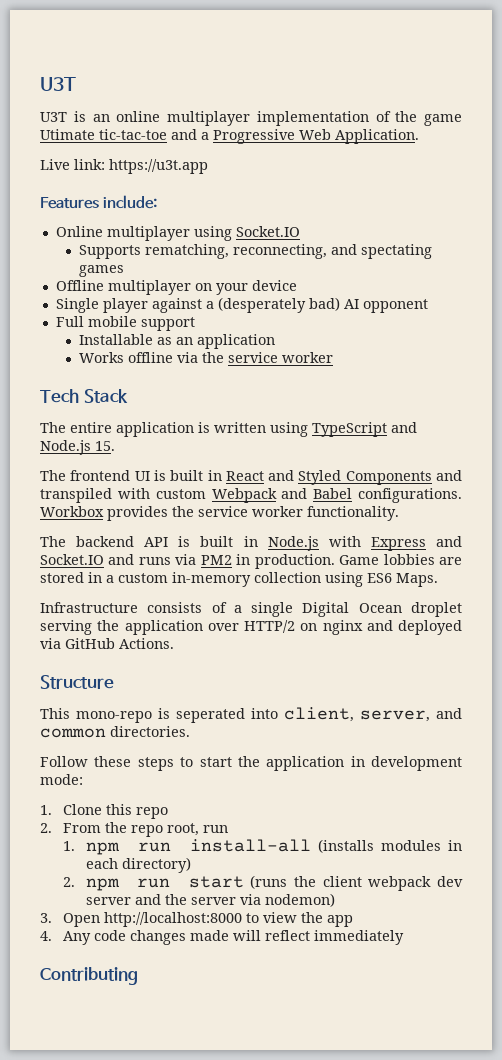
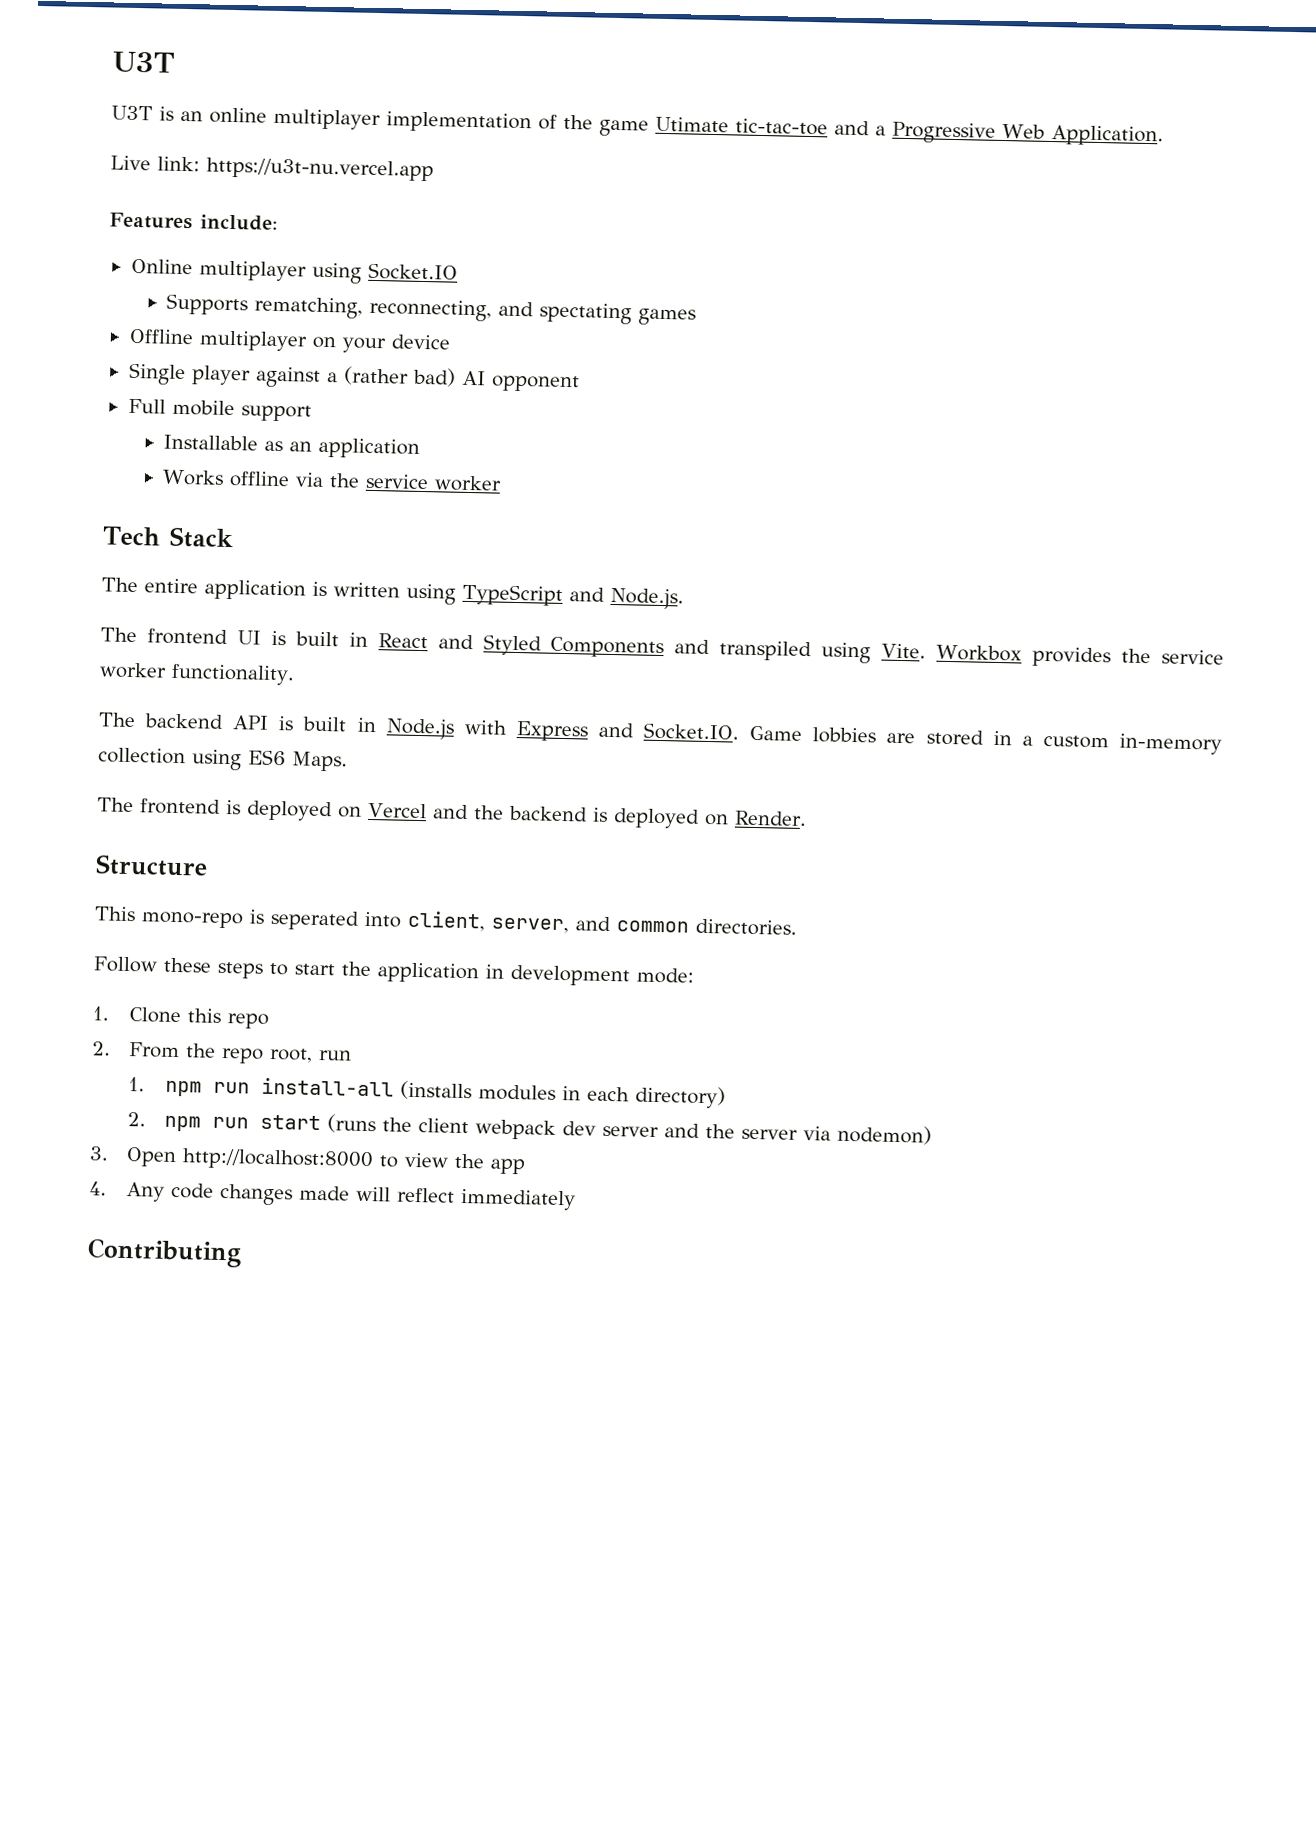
- Live link: https://u3t.app
+ Live link: https://u3t-nu.vercel.app
- Single player against a (desperately bad) AI opponent
+ Single player against a (rather bad) AI opponent
- The entire application is written using TypeScript and Node.js 15.
+ The entire application is written using TypeScript and Node.js.
- The frontend UI is built in React and Styled Components and transpiled with custom Webpack and Babel configurations.
+ The frontend UI is built in React and Styled Components and transpiled using Vite.
- The backend API is built in Node.js with Express and Socket.IO and runs via PM2 in production. Game lobbies are stored in a custom in-memory collection using ES6 Maps.
+ The backend API is built in Node.js with Express and Socket.IO. Game lobbies are stored in a custom in-memory collection using ES6 Maps.
- Infrastructure consists of a single Digital Ocean droplet serving the application over HTTP/2 on nginx and deployed via GitHub Actions.
+ The frontend is deployed on Vercel and the backend is deployed on Render.

